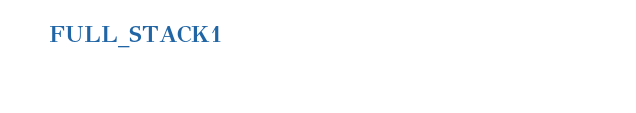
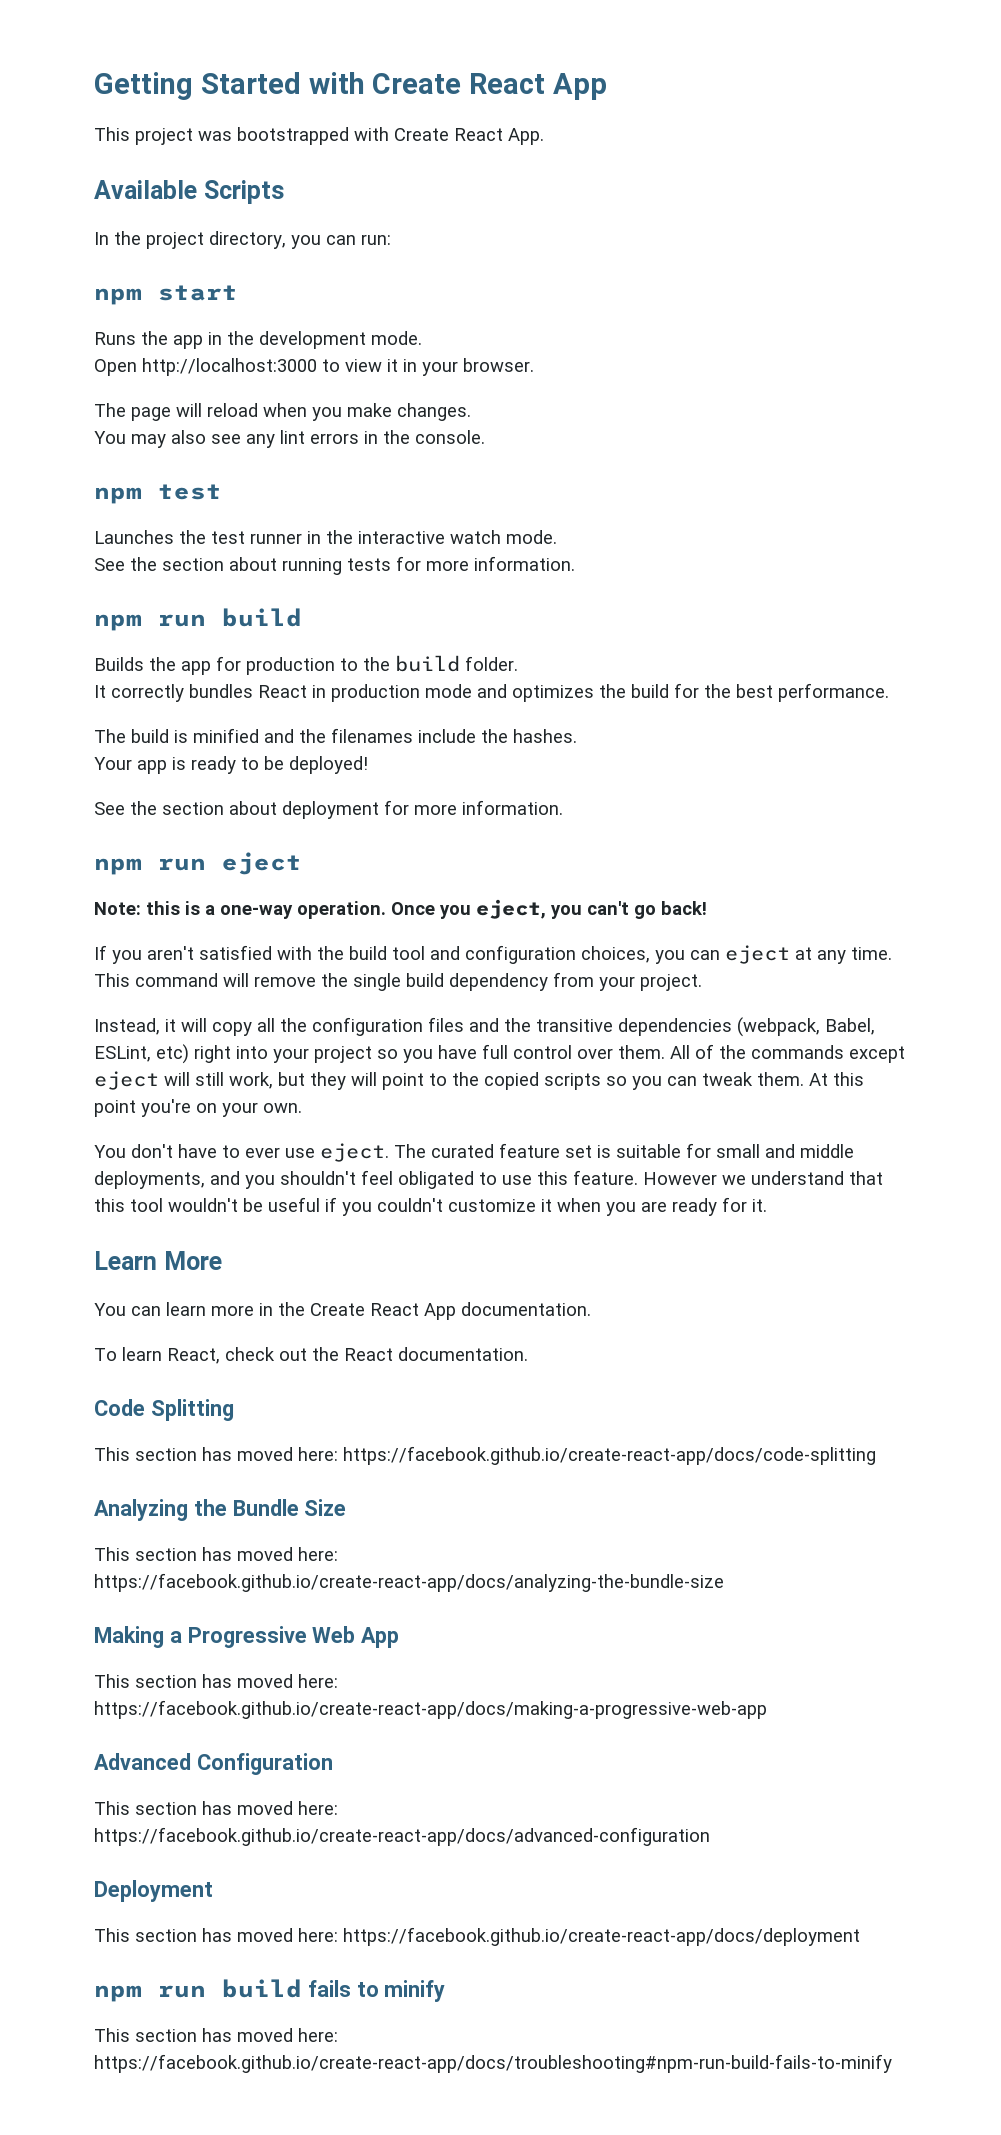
- FULL_STACK1
+ Getting Started with Create React App
+ This project was bootstrapped with Create React App.
+ Available Scripts
+ In the project directory, you can run:
+ npm start
+ Runs the app in the development mode.
+ Open http://localhost:3000 to view it in your browser.
+ The page will reload when you make changes.
+ You may also see any lint errors in the console.
+ npm test
+ Launches the test runner in the interactive watch mode.
+ See the section about running tests for more information.
+ npm run build
+ Builds the app for production to the build folder.
+ It correctly bundles React in production mode and optimizes the build for the best performance.
+ The build is minified and the filenames include the hashes.
+ Your app is ready to be deployed!
+ See the section about deployment for more information.
+ npm run eject
+ Note: this is a one-way operation. Once you eject, you can't go back!
+ If you aren't satisfied with the build tool and configuration choices, you can eject at any time. This command will remove the single build dependency from your project.
+ Instead, it will copy all the configuration files and the transitive dependencies (webpack, Babel, ESLint, etc) right into your project so you have full control over them. All of the commands except eject will still work, but they will point to the copied scripts so you can tweak them. At this point you're on your own.
+ You don't have to ever use eject. The curated feature set is suitable for small and middle deployments, and you shouldn't feel obligated to use this feature. However we understand that this tool wouldn't be useful if you couldn't customize it when you are ready for it.
+ Learn More
+ You can learn more in the Create React App documentation.
+ To learn React, check out the React documentation.
+ Code Splitting
+ This section has moved here: https://facebook.github.io/create-react-app/docs/code-splitting
+ Analyzing the Bundle Size
+ This section has moved here: https://facebook.github.io/create-react-app/docs/analyzing-the-bundle-size
+ Making a Progressive Web App
+ This section has moved here: https://facebook.github.io/create-react-app/docs/making-a-progressive-web-app
+ Advanced Configuration
+ This section has moved here: https://facebook.github.io/create-react-app/docs/advanced-configuration
+ Deployment
+ This section has moved here: https://facebook.github.io/create-react-app/docs/deployment
+ npm run build fails to minify
+ This section has moved here: https://facebook.github.io/create-react-app/docs/troubleshooting#npm-run-build-fails-to-minify

